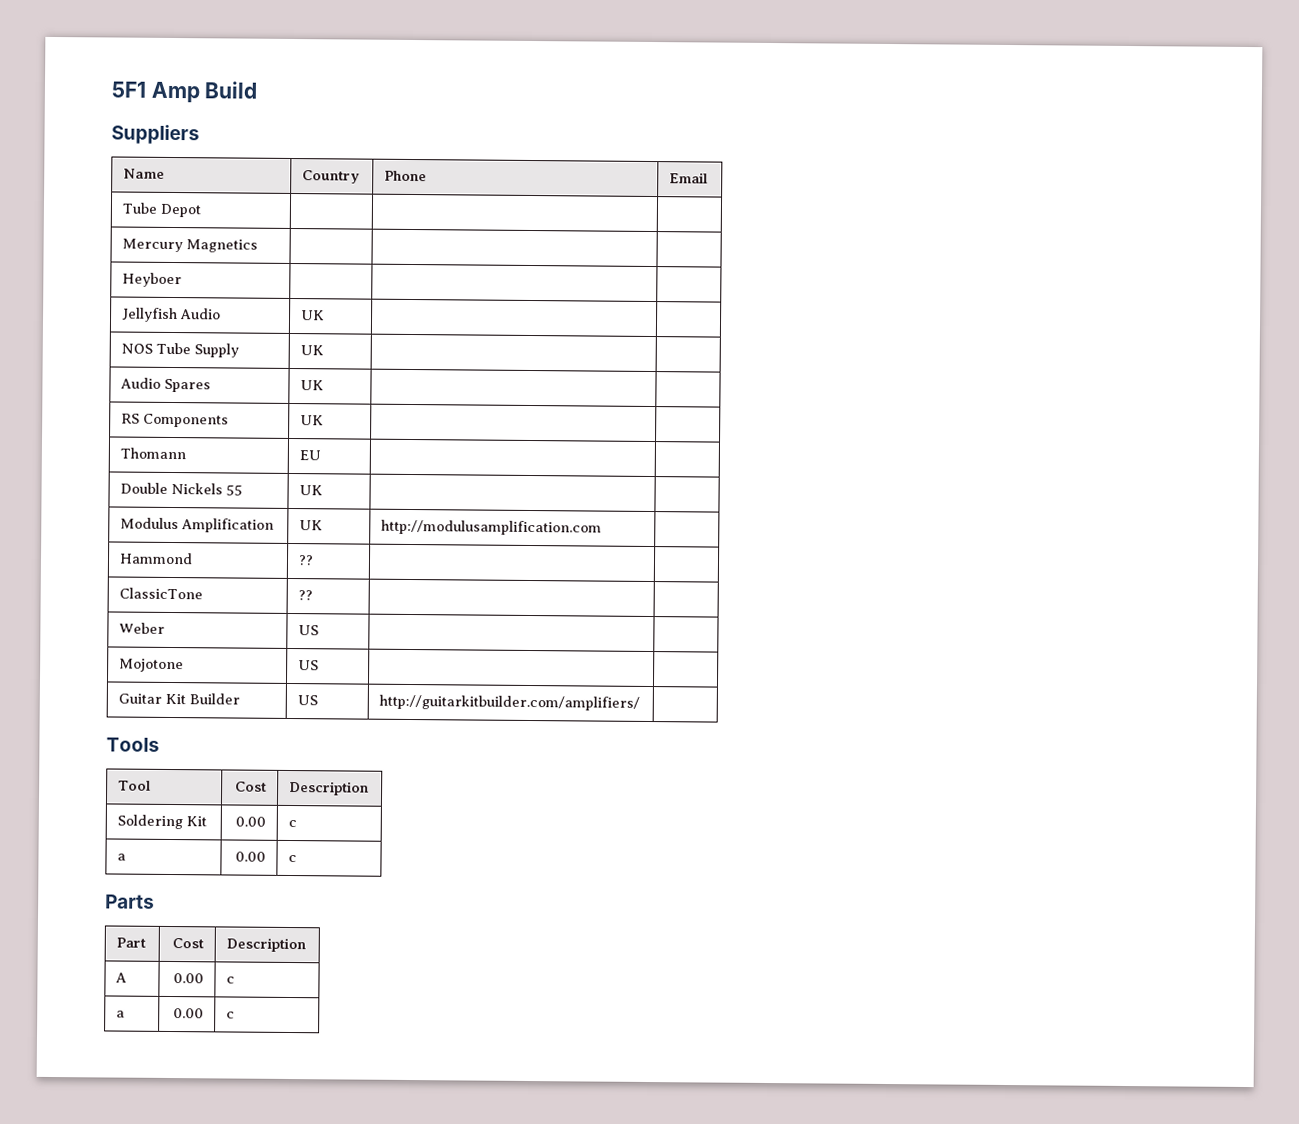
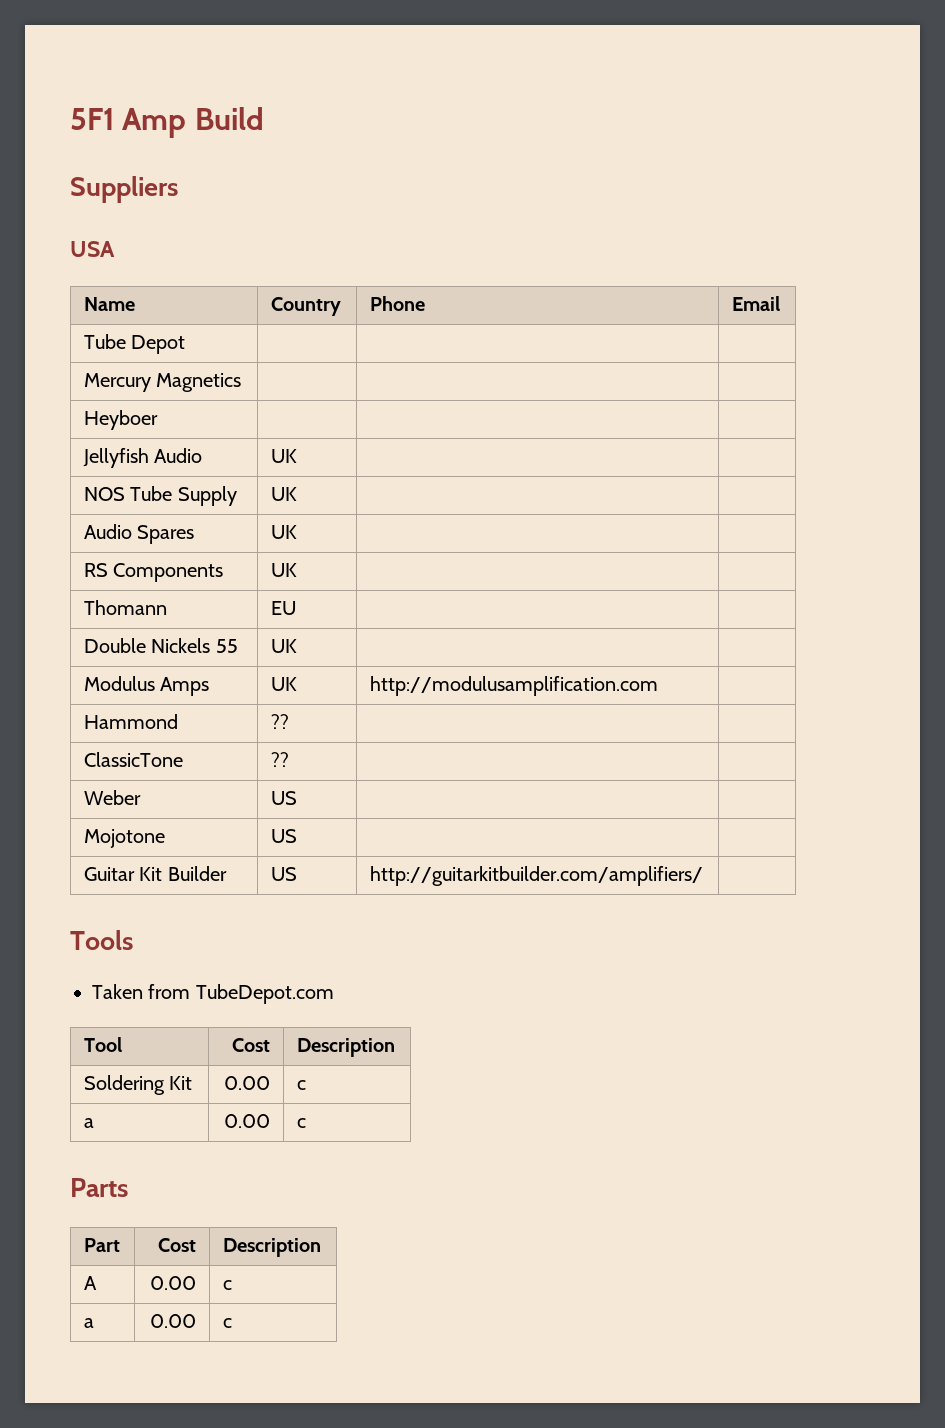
+ USA
- Modulus Amplification | UK | http://modulusamplification.com |
+ Modulus Amps | UK | http://modulusamplification.com |
+ Taken from TubeDepot.com

